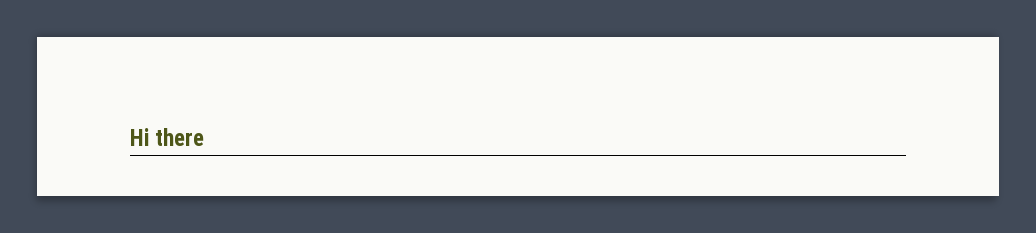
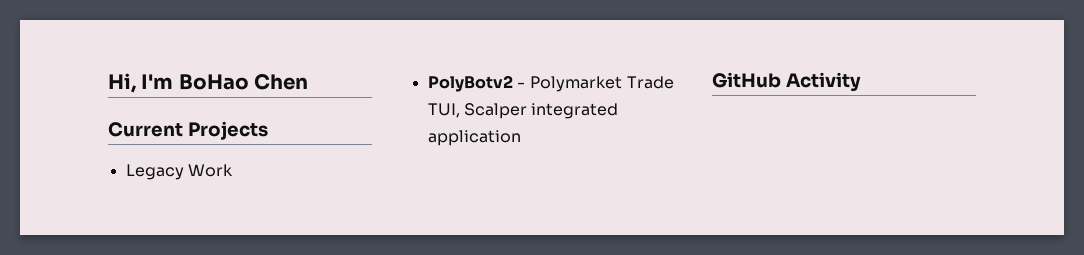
- Hi there
+ Hi, I'm BoHao Chen
+ Current Projects
+ Legacy Work
+ PolyBotv2 - Polymarket Trade TUI, Scalper integrated application
+ GitHub Activity

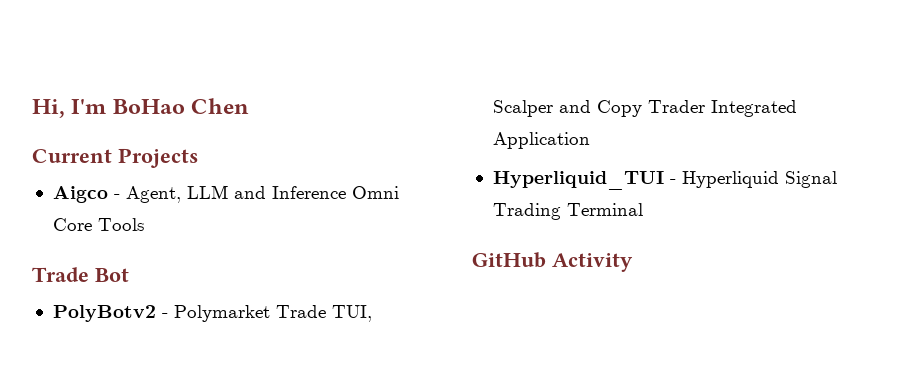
- Legacy Work
+ Aigco - Agent, LLM and Inference Omni Core Tools
+ Trade Bot
- PolyBotv2 - Polymarket Trade TUI, Scalper integrated application
+ PolyBotv2 - Polymarket Trade TUI, Scalper and Copy Trader Integrated Application
+ Hyperliquid_TUI - Hyperliquid Signal Trading Terminal

